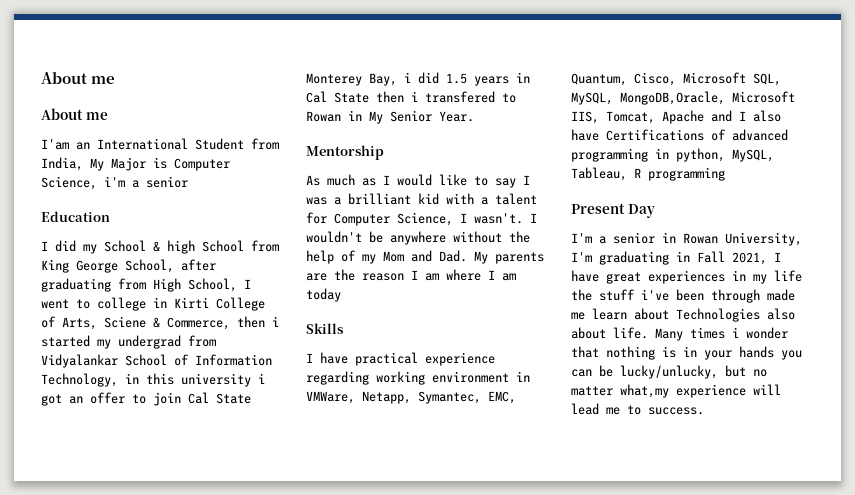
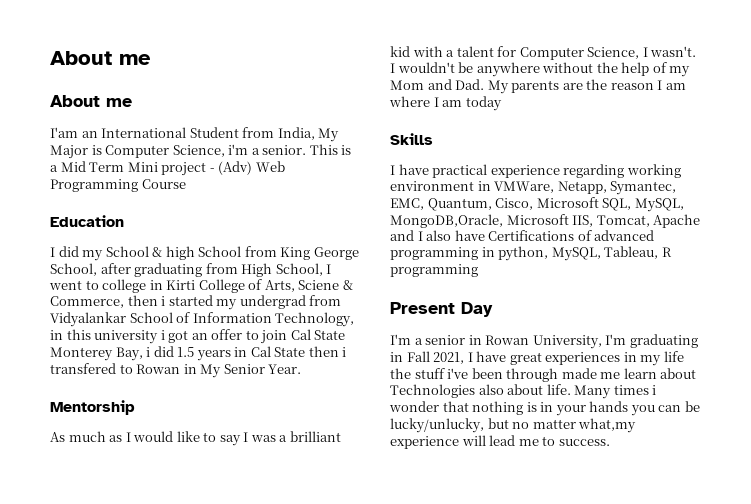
- I'am an International Student from India, My Major is Computer Science, i'm a senior
+ I'am an International Student from India, My Major is Computer Science, i'm a senior. This is a Mid Term Mini project - (Adv) Web Programming Course

